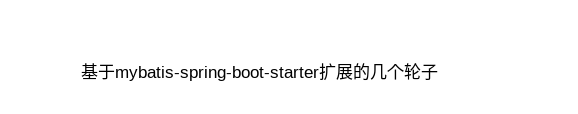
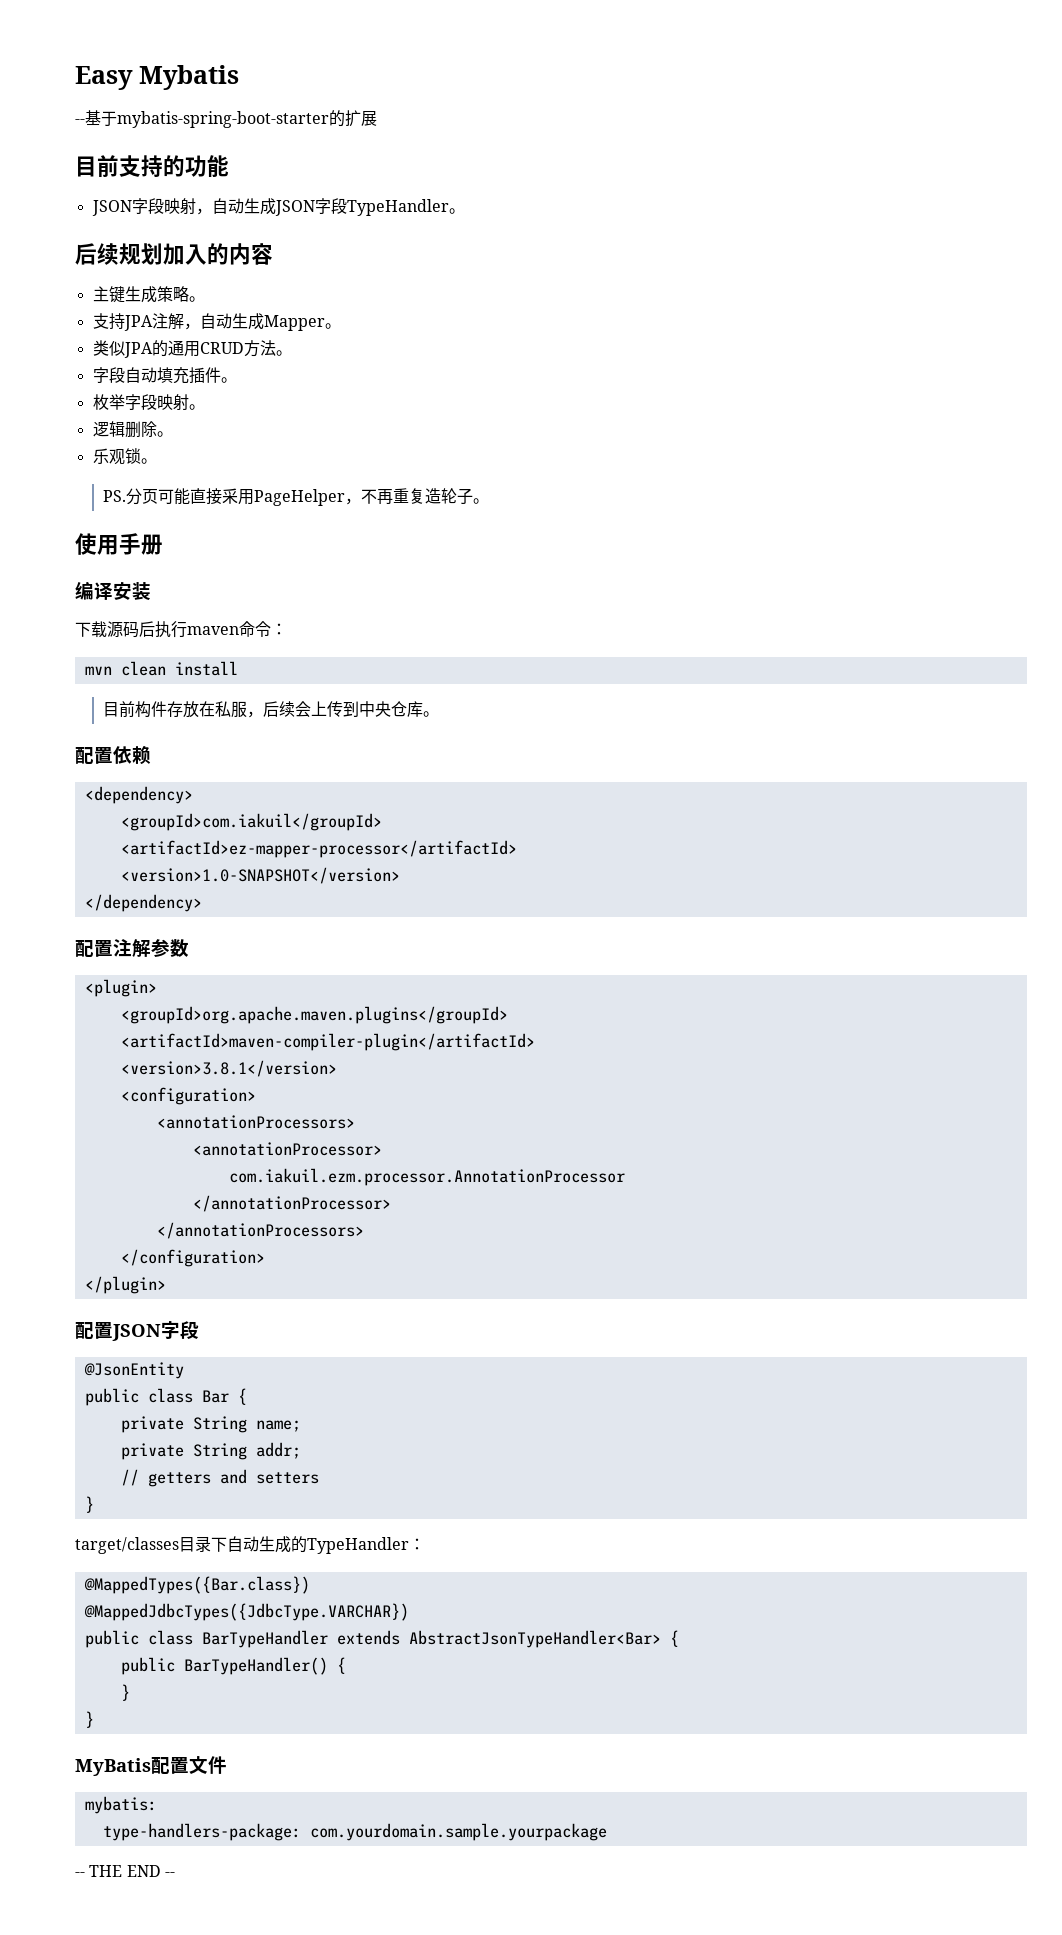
- 基于mybatis-spring-boot-starter扩展的几个轮子
+ Easy Mybatis
+ --基于mybatis-spring-boot-starter的扩展
+ 目前支持的功能
+ JSON字段映射，自动生成JSON字段TypeHandler。
+ 后续规划加入的内容
+ 主键生成策略。
+ 支持JPA注解，自动生成Mapper。
+ 类似JPA的通用CRUD方法。
+ 字段自动填充插件。
+ 枚举字段映射。
+ 逻辑删除。
+ 乐观锁。
+ PS.分页可能直接采用PageHelper，不再重复造轮子。
+ 使用手册
+ 编译安装
+ 下载源码后执行maven命令：
+ mvn clean install
+ 目前构件存放在私服，后续会上传到中央仓库。
+ 配置依赖
+ <dependency>
+ <groupId>com.iakuil</groupId>
+ <artifactId>ez-mapper-processor</artifactId>
+ <version>1.0-SNAPSHOT</version>
+ </dependency>
+ 配置注解参数
+ <plugin>
+ <groupId>org.apache.maven.plugins</groupId>
+ <artifactId>maven-compiler-plugin</artifactId>
+ <version>3.8.1</version>
+ <configuration>
+ <annotationProcessors>
+ <annotationProcessor>
+ com.iakuil.ezm.processor.AnnotationProcessor
+ </annotationProcessor>
+ </annotationProcessors>
+ </configuration>
+ </plugin>
+ 配置JSON字段
+ @JsonEntity
+ public class Bar {
+ private String name;
+ private String addr;
+ // getters and setters
+ }
+ target/classes目录下自动生成的TypeHandler：
+ @MappedTypes({Bar.class})
+ @MappedJdbcTypes({JdbcType.VARCHAR})
+ public class BarTypeHandler extends AbstractJsonTypeHandler<Bar> {
+ public BarTypeHandler() {
+ }
+ }
+ MyBatis配置文件
+ mybatis:
+ type-handlers-package: com.yourdomain.sample.yourpackage
+ -- THE END --

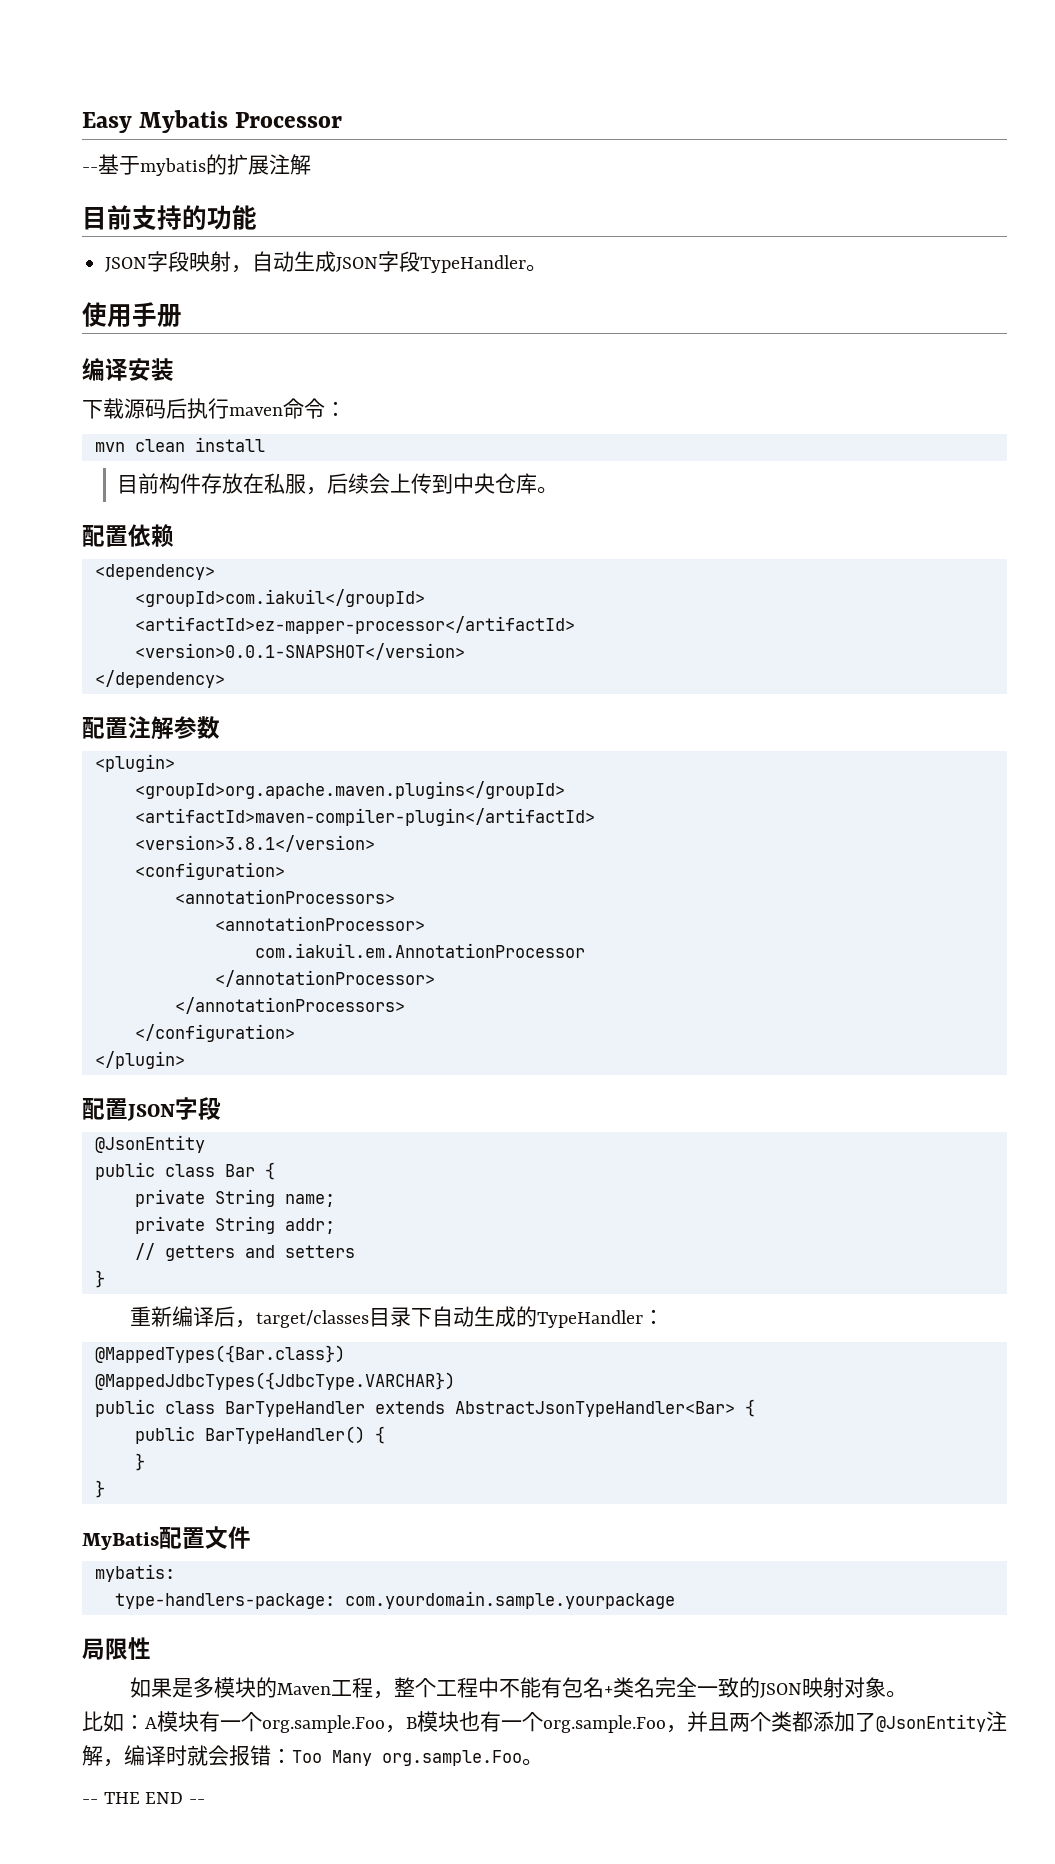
- Easy Mybatis
+ Easy Mybatis Processor
- --基于mybatis-spring-boot-starter的扩展
+ --基于mybatis的扩展注解
- 后续规划加入的内容
- 主键生成策略。
- 支持JPA注解，自动生成Mapper。
- 类似JPA的通用CRUD方法。
- 字段自动填充插件。
- 枚举字段映射。
- 逻辑删除。
- 乐观锁。
- PS.分页可能直接采用PageHelper，不再重复造轮子。
- <version>1.0-SNAPSHOT</version>
+ <version>0.0.1-SNAPSHOT</version>
- com.iakuil.ezm.processor.AnnotationProcessor
+ com.iakuil.em.AnnotationProcessor
- target/classes目录下自动生成的TypeHandler：
+ 重新编译后，target/classes目录下自动生成的TypeHandler：
+ 局限性
+ 如果是多模块的Maven工程，整个工程中不能有包名+类名完全一致的JSON映射对象。
+ 比如：A模块有一个org.sample.Foo，B模块也有一个org.sample.Foo，并且两个类都添加了@JsonEntity注解，编译时就会报错：Too Many org.sample.Foo。

